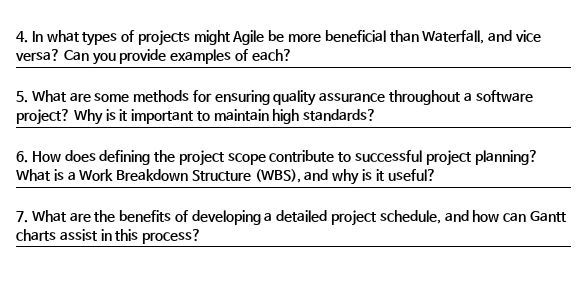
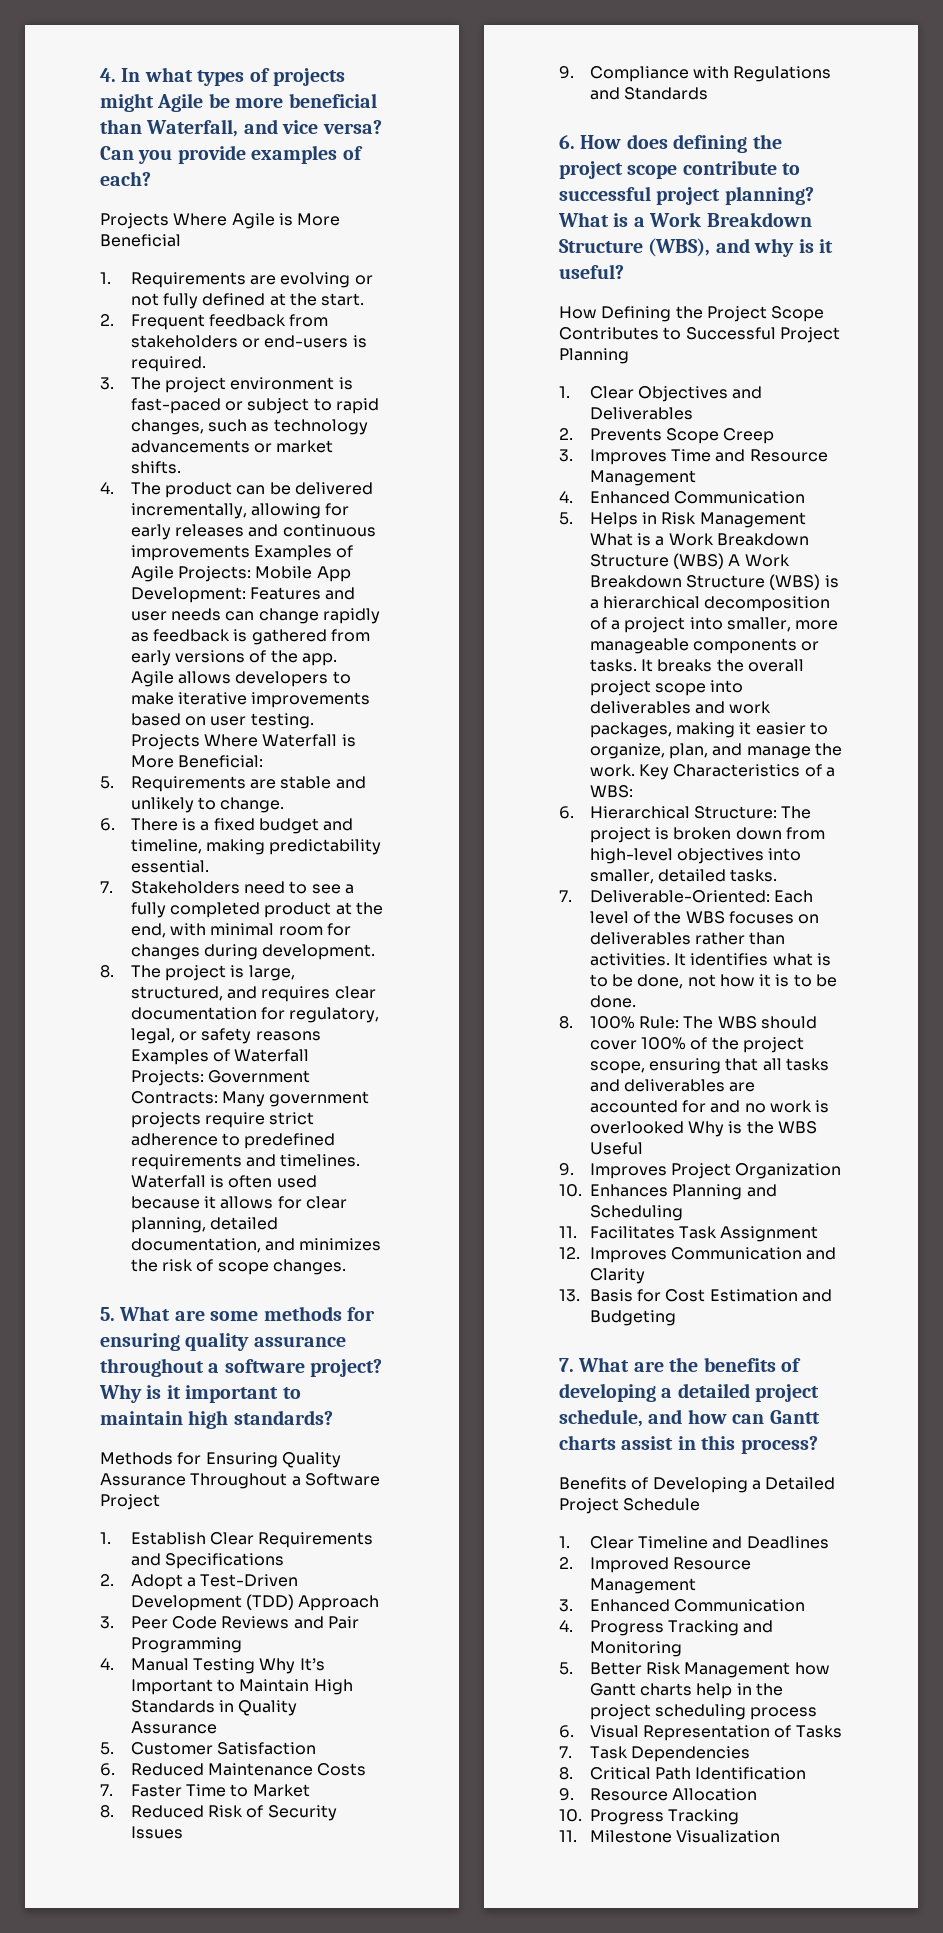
+ Projects Where Agile is More Beneficial
+ 1. Requirements are evolving or not fully defined at the start.
+ 2. Frequent feedback from stakeholders or end-users is required.
+ 3. The project environment is fast-paced or subject to rapid changes, such as technology advancements or market shifts.
+ 4. The product can be delivered incrementally, allowing for early releases and continuous improvements Examples of Agile Projects: Mobile App Development: Features and user needs can change rapidly as feedback is gathered from early versions of the app. Agile allows developers to make iterative improvements based on user testing. Projects Where Waterfall is More Beneficial:
+ 5. Requirements are stable and unlikely to change.
+ 6. There is a fixed budget and timeline, making predictability essential.
+ 7. Stakeholders need to see a fully completed product at the end, with minimal room for changes during development.
+ 8. The project is large, structured, and requires clear documentation for regulatory, legal, or safety reasons Examples of Waterfall Projects: Government Contracts: Many government projects require strict adherence to predefined requirements and timelines. Waterfall is often used because it allows for clear planning, detailed documentation, and minimizes the risk of scope changes.
+ Methods for Ensuring Quality Assurance Throughout a Software Project
+ 1. Establish Clear Requirements and Specifications
+ 2. Adopt a Test-Driven Development (TDD) Approach
+ 3. Peer Code Reviews and Pair Programming
+ 4. Manual Testing Why It’s Important to Maintain High Standards in Quality Assurance
+ 5. Customer Satisfaction
+ 6. Reduced Maintenance Costs
+ 7. Faster Time to Market
+ 8. Reduced Risk of Security Issues
+ 9. Compliance with Regulations and Standards
+ How Defining the Project Scope Contributes to Successful Project Planning
+ 1. Clear Objectives and Deliverables
+ 2. Prevents Scope Creep
+ 3. Improves Time and Resource Management
+ 4. Enhanced Communication
+ 5. Helps in Risk Management What is a Work Breakdown Structure (WBS) A Work Breakdown Structure (WBS) is a hierarchical decomposition of a project into smaller, more manageable components or tasks. It breaks the overall project scope into deliverables and work packages, making it easier to organize, plan, and manage the work. Key Characteristics of a WBS:
+ 6. Hierarchical Structure: The project is broken down from high-level objectives into smaller, detailed tasks.
+ 7. Deliverable-Oriented: Each level of the WBS focuses on deliverables rather than activities. It identifies what is to be done, not how it is to be done.
+ 8. 100% Rule: The WBS should cover 100% of the project scope, ensuring that all tasks and deliverables are accounted for and no work is overlooked Why is the WBS Useful
+ 9. Improves Project Organization
+ 10. Enhances Planning and Scheduling
+ 11. Facilitates Task Assignment
+ 12. Improves Communication and Clarity
+ 13. Basis for Cost Estimation and Budgeting
+ Benefits of Developing a Detailed Project Schedule
+ 1. Clear Timeline and Deadlines
+ 2. Improved Resource Management
+ 3. Enhanced Communication
+ 4. Progress Tracking and Monitoring
+ 5. Better Risk Management how Gantt charts help in the project scheduling process
+ 6. Visual Representation of Tasks
+ 7. Task Dependencies
+ 8. Critical Path Identification
+ 9. Resource Allocation
+ 10. Progress Tracking
+ 11. Milestone Visualization

